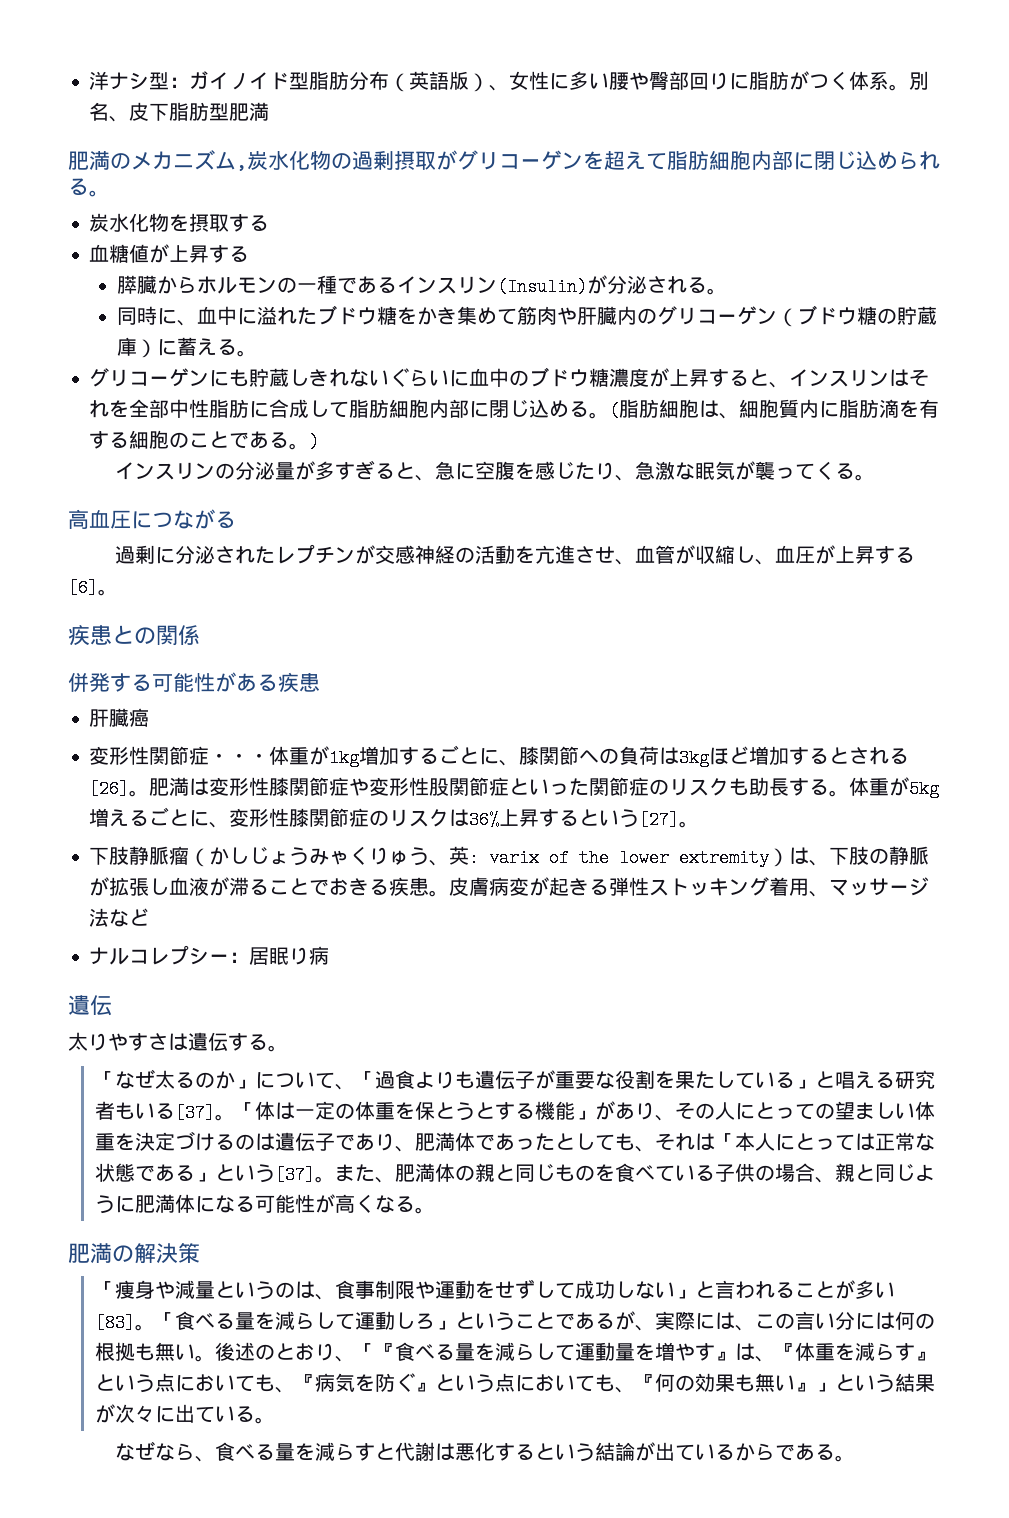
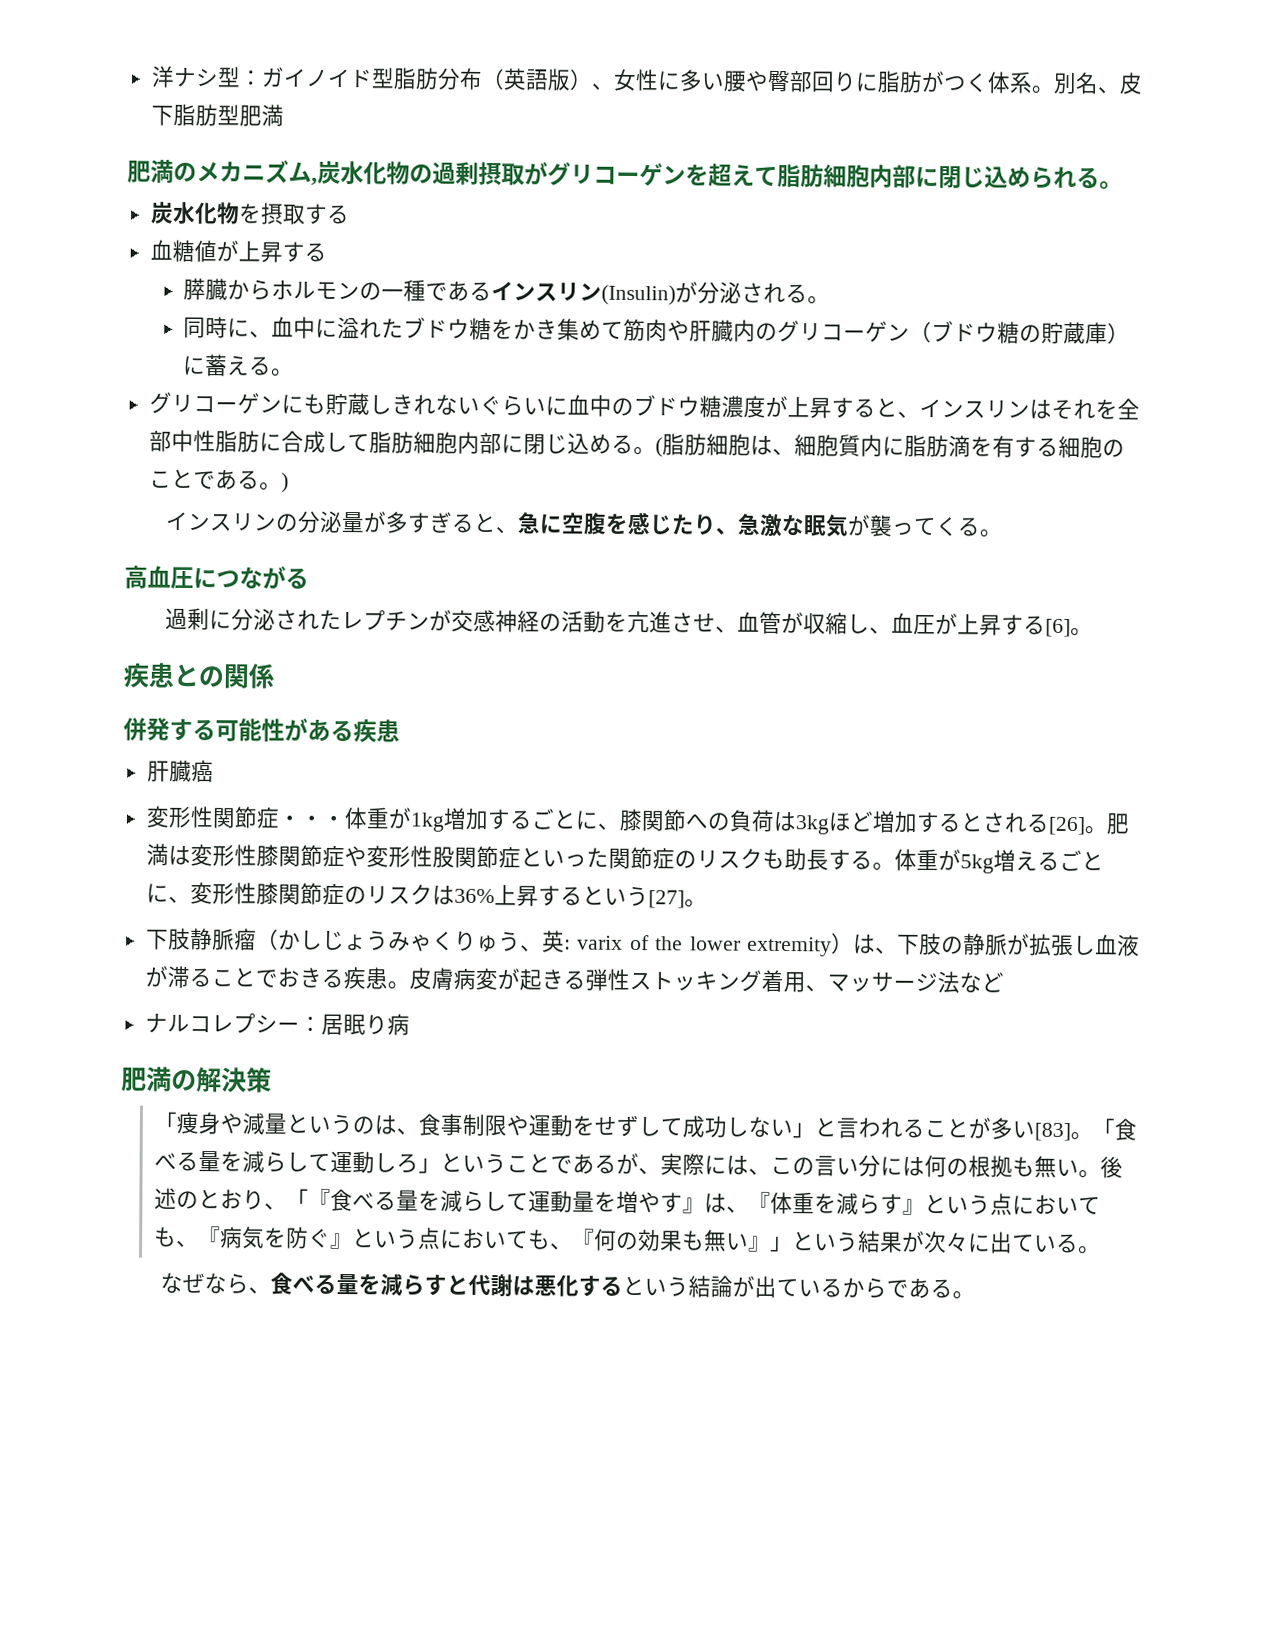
  ナルコレプシー：居眠り病
- 遺伝
- 太りやすさは遺伝する。
- 「なぜ太るのか」について、「過食よりも遺伝子が重要な役割を果たしている」と唱える研究者もいる[37]。「体は一定の体重を保とうとする機能」があり、その人にとっての望ましい体重を決定づけるのは遺伝子であり、肥満体であったとしても、それは「本人にとっては正常な状態である」という[37]。また、肥満体の親と同じものを食べている子供の場合、親と同じように肥満体になる可能性が高くなる。

